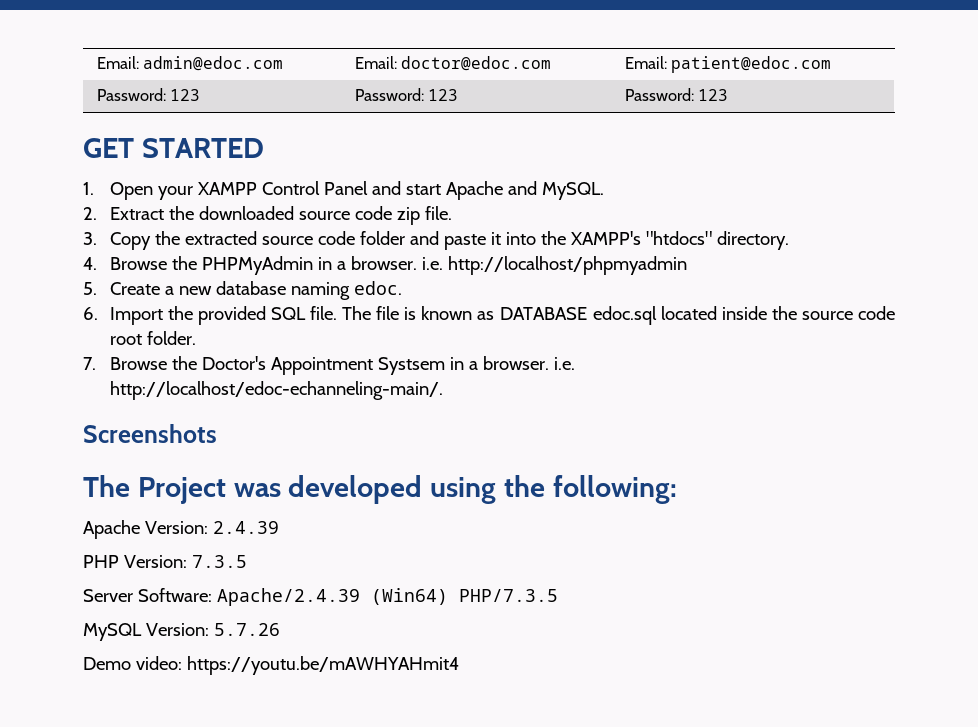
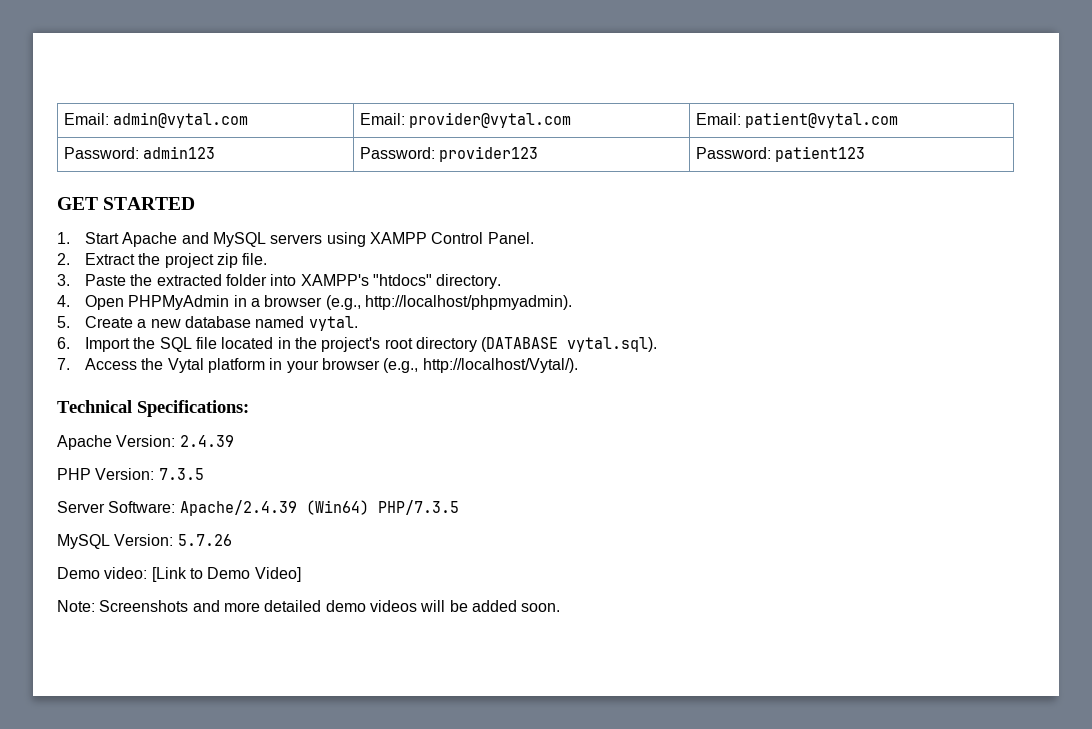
- Email: admin@edoc.com | Email: doctor@edoc.com | Email: patient@edoc.com
- Password: 123 | Password: 123 | Password: 123
+ Email: admin@vytal.com | Email: provider@vytal.com | Email: patient@vytal.com
+ Password: admin123 | Password: provider123 | Password: patient123
- 1. Open your XAMPP Control Panel and start Apache and MySQL.
+ 1. Start Apache and MySQL servers using XAMPP Control Panel.
- 2. Extract the downloaded source code zip file.
+ 2. Extract the project zip file.
- 3. Copy the extracted source code folder and paste it into the XAMPP's "htdocs" directory.
+ 3. Paste the extracted folder into XAMPP's "htdocs" directory.
- 4. Browse the PHPMyAdmin in a browser. i.e. http://localhost/phpmyadmin
+ 4. Open PHPMyAdmin in a browser (e.g., http://localhost/phpmyadmin).
- 5. Create a new database naming edoc.
+ 5. Create a new database named vytal.
- 6. Import the provided SQL file. The file is known as DATABASE edoc.sql located inside the source code root folder.
- 7. Browse the Doctor's Appointment Systsem in a browser. i.e. http://localhost/edoc-echanneling-main/.
- Screenshots
- The Project was developed using the following:
+ 6. Import the SQL file located in the project's root directory (DATABASE vytal.sql).
+ 7. Access the Vytal platform in your browser (e.g., http://localhost/Vytal/).
+ Technical Specifications:
- Demo video: https://youtu.be/mAWHYAHmit4
+ Demo video: [Link to Demo Video]
+ Note: Screenshots and more detailed demo videos will be added soon.

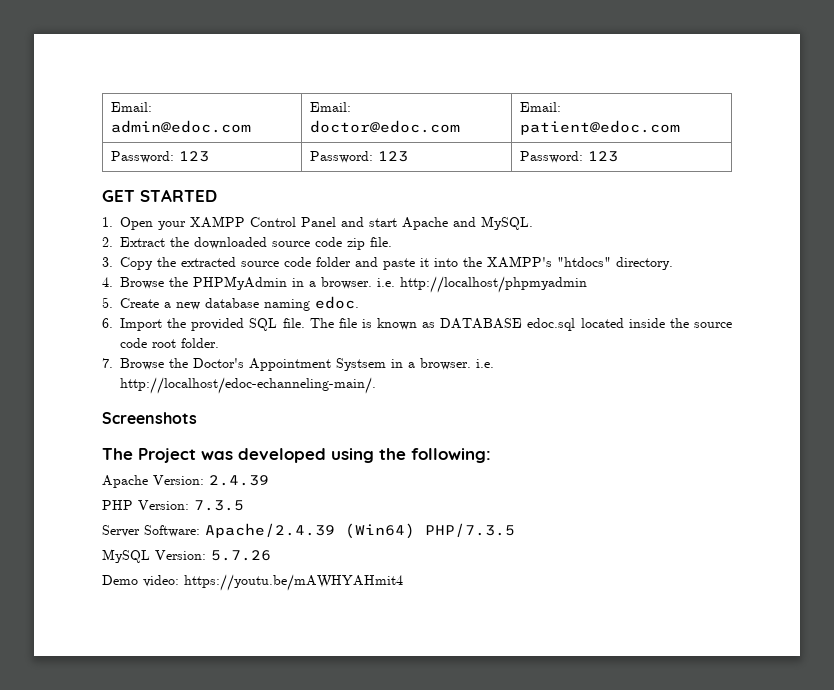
- Email: admin@vytal.com | Email: provider@vytal.com | Email: patient@vytal.com
- Password: admin123 | Password: provider123 | Password: patient123
+ Email: admin@edoc.com | Email: doctor@edoc.com | Email: patient@edoc.com
+ Password: 123 | Password: 123 | Password: 123
- 1. Start Apache and MySQL servers using XAMPP Control Panel.
+ 1. Open your XAMPP Control Panel and start Apache and MySQL.
- 2. Extract the project zip file.
+ 2. Extract the downloaded source code zip file.
- 3. Paste the extracted folder into XAMPP's "htdocs" directory.
+ 3. Copy the extracted source code folder and paste it into the XAMPP's "htdocs" directory.
- 4. Open PHPMyAdmin in a browser (e.g., http://localhost/phpmyadmin).
+ 4. Browse the PHPMyAdmin in a browser. i.e. http://localhost/phpmyadmin
- 5. Create a new database named vytal.
+ 5. Create a new database naming edoc.
- 6. Import the SQL file located in the project's root directory (DATABASE vytal.sql).
- 7. Access the Vytal platform in your browser (e.g., http://localhost/Vytal/).
- Technical Specifications:
+ 6. Import the provided SQL file. The file is known as DATABASE edoc.sql located inside the source code root folder.
+ 7. Browse the Doctor's Appointment Systsem in a browser. i.e. http://localhost/edoc-echanneling-main/.
+ Screenshots
+ The Project was developed using the following:
- Demo video: [Link to Demo Video]
- Note: Screenshots and more detailed demo videos will be added soon.
+ Demo video: https://youtu.be/mAWHYAHmit4

